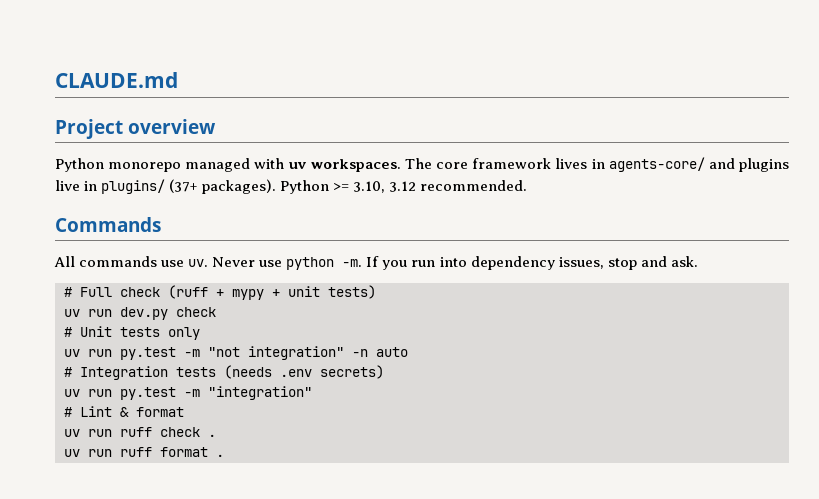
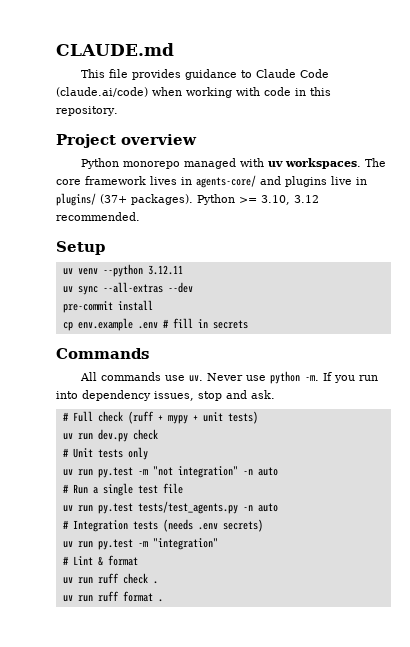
+ This file provides guidance to Claude Code (claude.ai/code) when working with code in this repository.
+ Setup
+ uv venv --python 3.12.11
+ uv sync --all-extras --dev
+ pre-commit install
+ cp env.example .env # fill in secrets
+ # Run a single test file
+ uv run py.test tests/test_agents.py -n auto

